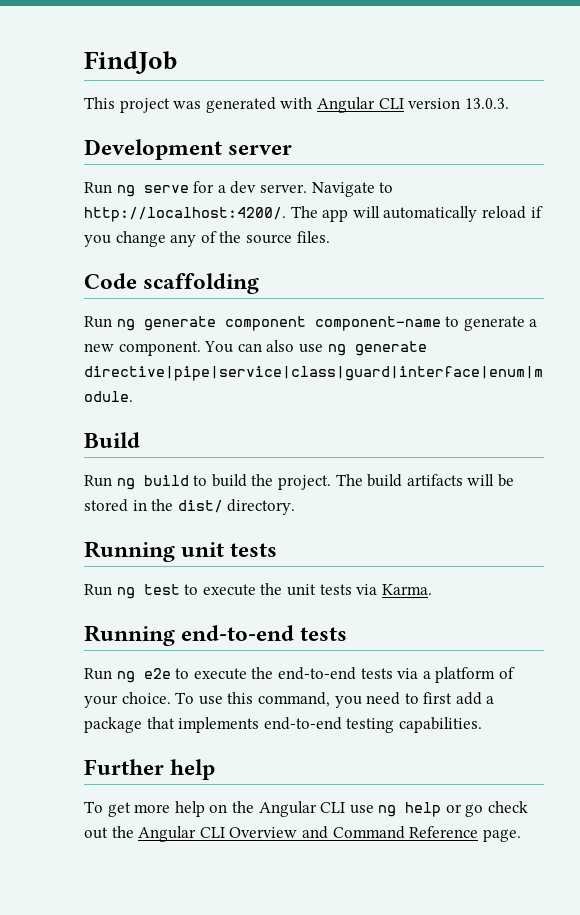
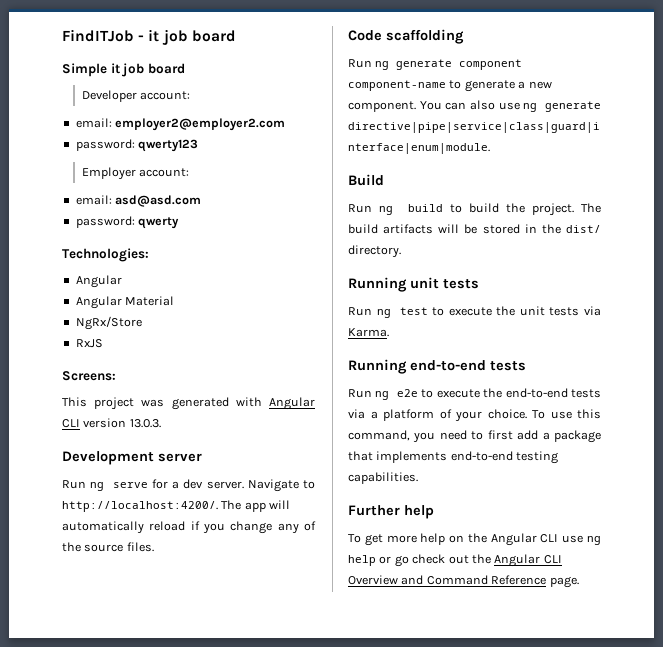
- FindJob
+ FindITJob - it job board
+ Simple it job board
+ Developer account:
+ email: employer2@employer2.com
+ password: qwerty123
+ Employer account:
+ email: asd@asd.com
+ password: qwerty
+ Technologies:
+ Angular
+ Angular Material
+ NgRx/Store
+ RxJS
+ Screens:

